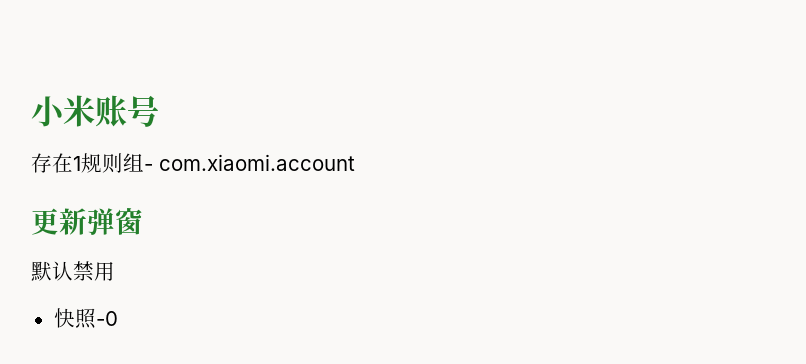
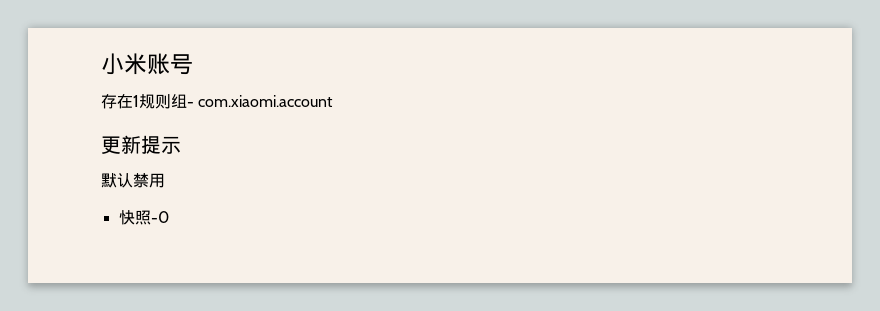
- 更新弹窗
+ 更新提示

